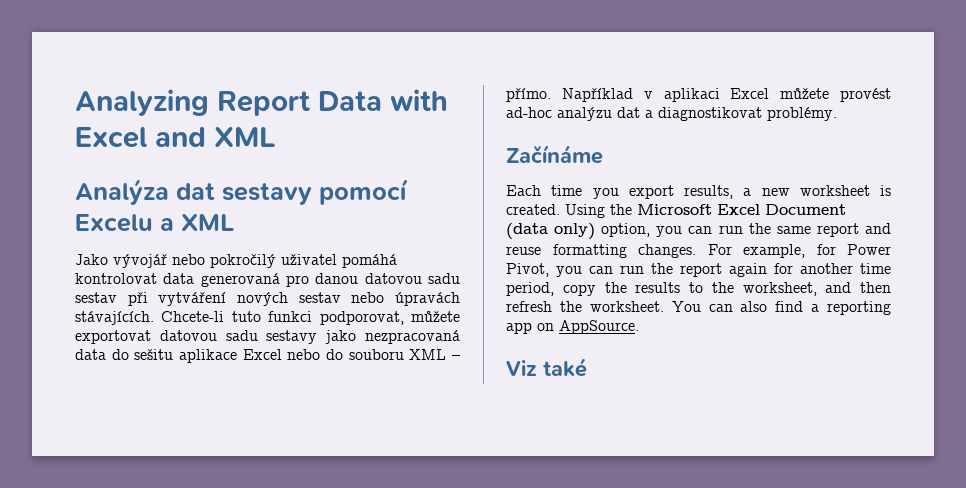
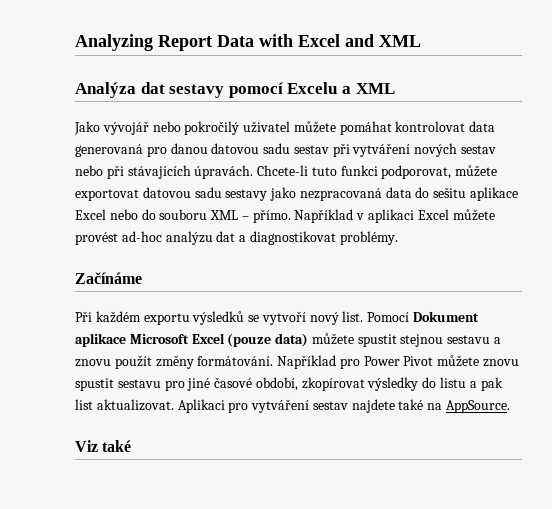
- Jako vývojář nebo pokročilý uživatel pomáhá kontrolovat data generovaná pro danou datovou sadu sestav při vytváření nových sestav nebo úpravách stávajících.
+ Jako vývojář nebo pokročilý uživatel můžete pomáhat kontrolovat data generovaná pro danou datovou sadu sestav při vytváření nových sestav nebo při stávajících úpravách.
- Each time you export results, a new worksheet is created. Using the Microsoft Excel Document (data only) option, you can run the same report and reuse formatting changes. For example, for Power Pivot, you can run the report again for another time period, copy the results to the worksheet, and then refresh the worksheet. You can also find a reporting app on AppSource.
+ Při každém exportu výsledků se vytvoří nový list. Pomocí Dokument aplikace Microsoft Excel (pouze data) můžete spustit stejnou sestavu a znovu použít změny formátování. Například pro Power Pivot můžete znovu spustit sestavu pro jiné časové období, zkopírovat výsledky do listu a pak list aktualizovat. Aplikaci pro vytváření sestav najdete také na AppSource.

